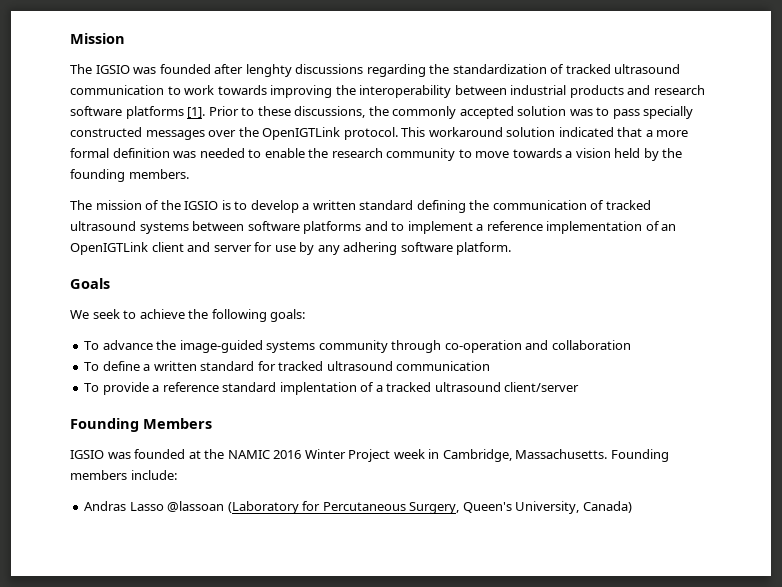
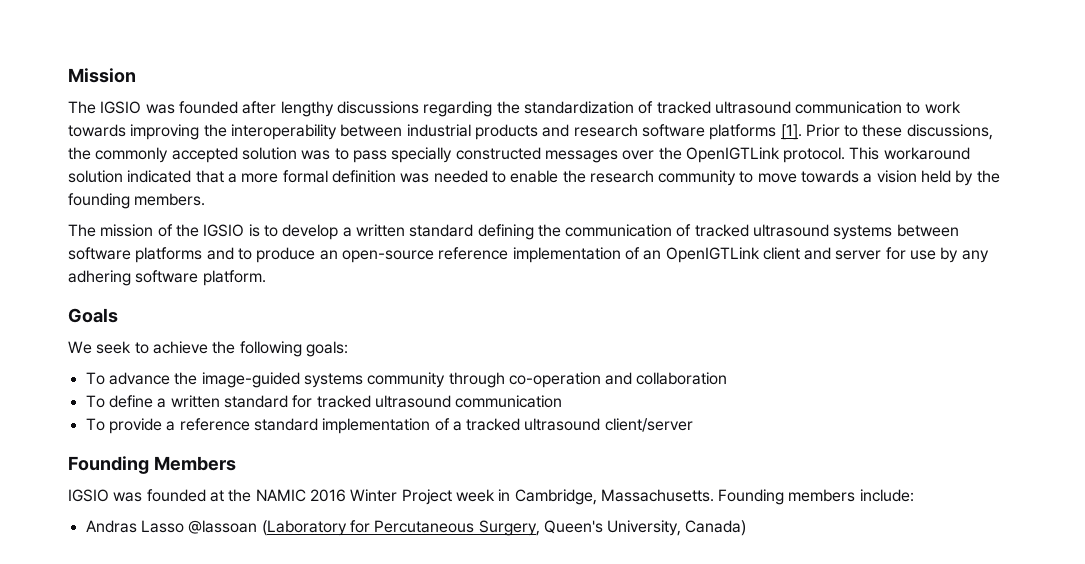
- The IGSIO was founded after lenghty discussions regarding the standardization of tracked ultrasound communication to work towards improving the interoperability between industrial products and research software platforms [1].
+ The IGSIO was founded after lengthy discussions regarding the standardization of tracked ultrasound communication to work towards improving the interoperability between industrial products and research software platforms [1].
- The mission of the IGSIO is to develop a written standard defining the communication of tracked ultrasound systems between software platforms and to implement a reference implementation of an OpenIGTLink client and server for use by any adhering software platform.
+ The mission of the IGSIO is to develop a written standard defining the communication of tracked ultrasound systems between software platforms and to produce an open-source reference implementation of an OpenIGTLink client and server for use by any adhering software platform.
- To provide a reference standard implentation of a tracked ultrasound client/server
+ To provide a reference standard implementation of a tracked ultrasound client/server

